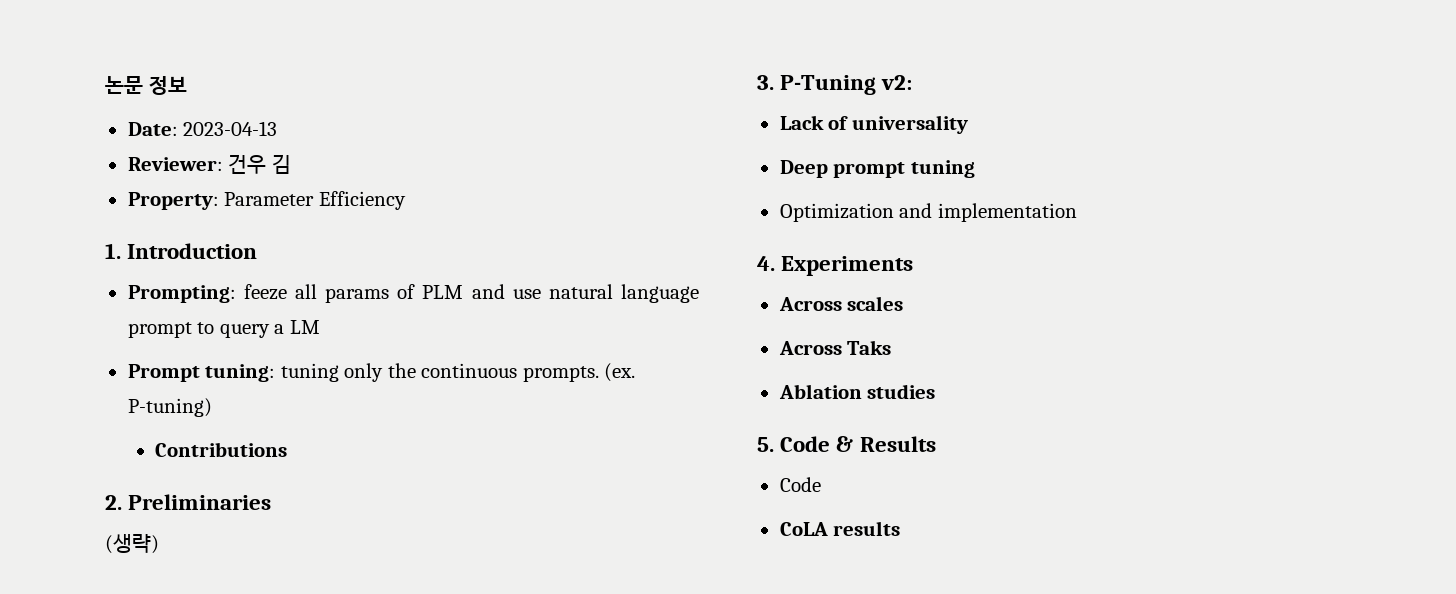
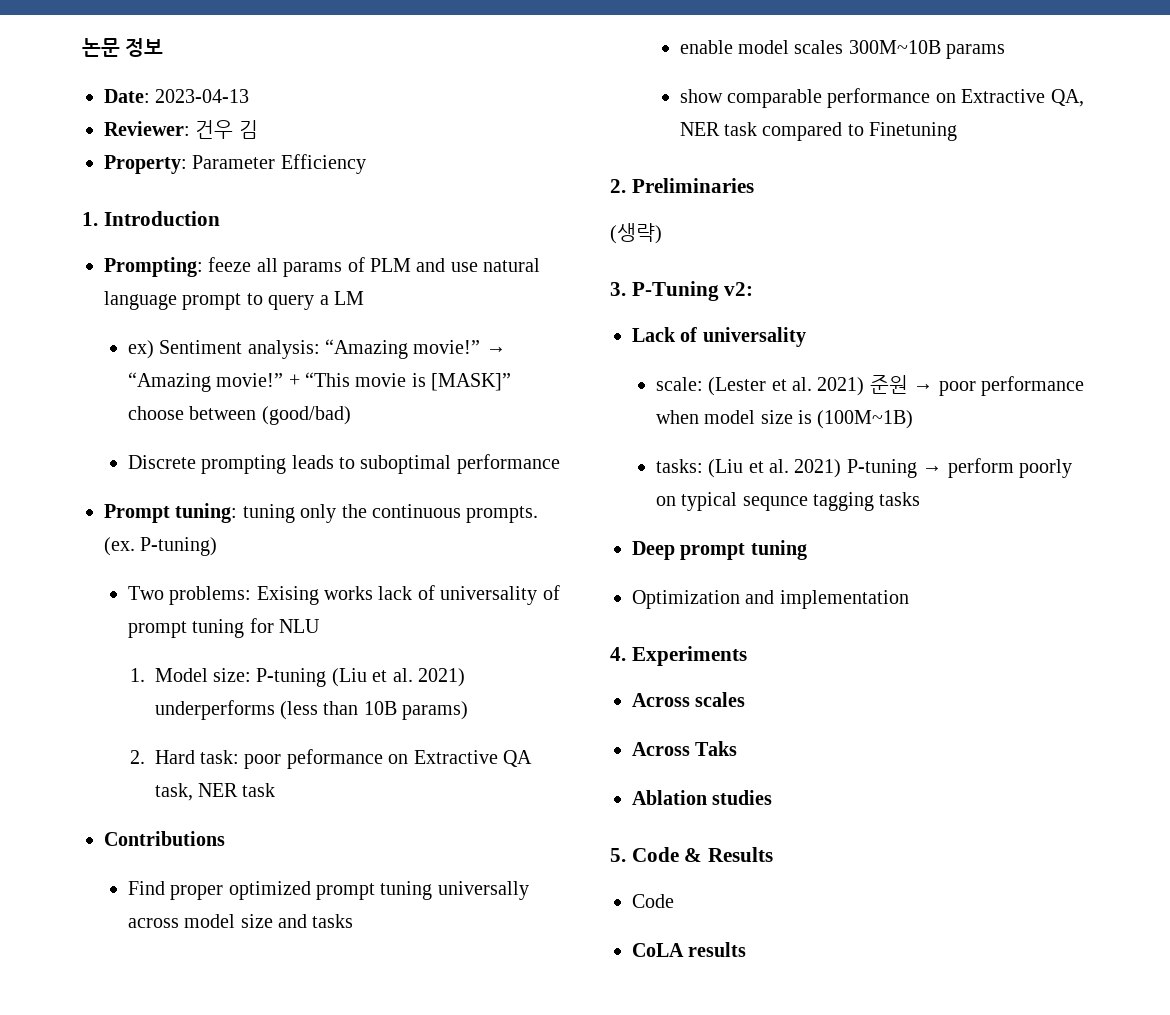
+ ex) Sentiment analysis: “Amazing movie!” → “Amazing movie!” + “This movie is [MASK]” choose between (good/bad)
+ Discrete prompting leads to suboptimal performance
+ Two problems: Exising works lack of universality of prompt tuning for NLU
+ 1. Model size: P-tuning (Liu et al. 2021) underperforms (less than 10B params)
+ 2. Hard task: poor peformance on Extractive QA task, NER task
  Contributions
+ Find proper optimized prompt tuning universally across model size and tasks
+ enable model scales 300M~10B params
+ show comparable performance on Extractive QA, NER task compared to Finetuning
+ scale: (Lester et al. 2021) 준원 → poor performance when model size is (100M~1B)
+ tasks: (Liu et al. 2021) P-tuning → perform poorly on typical sequnce tagging tasks

